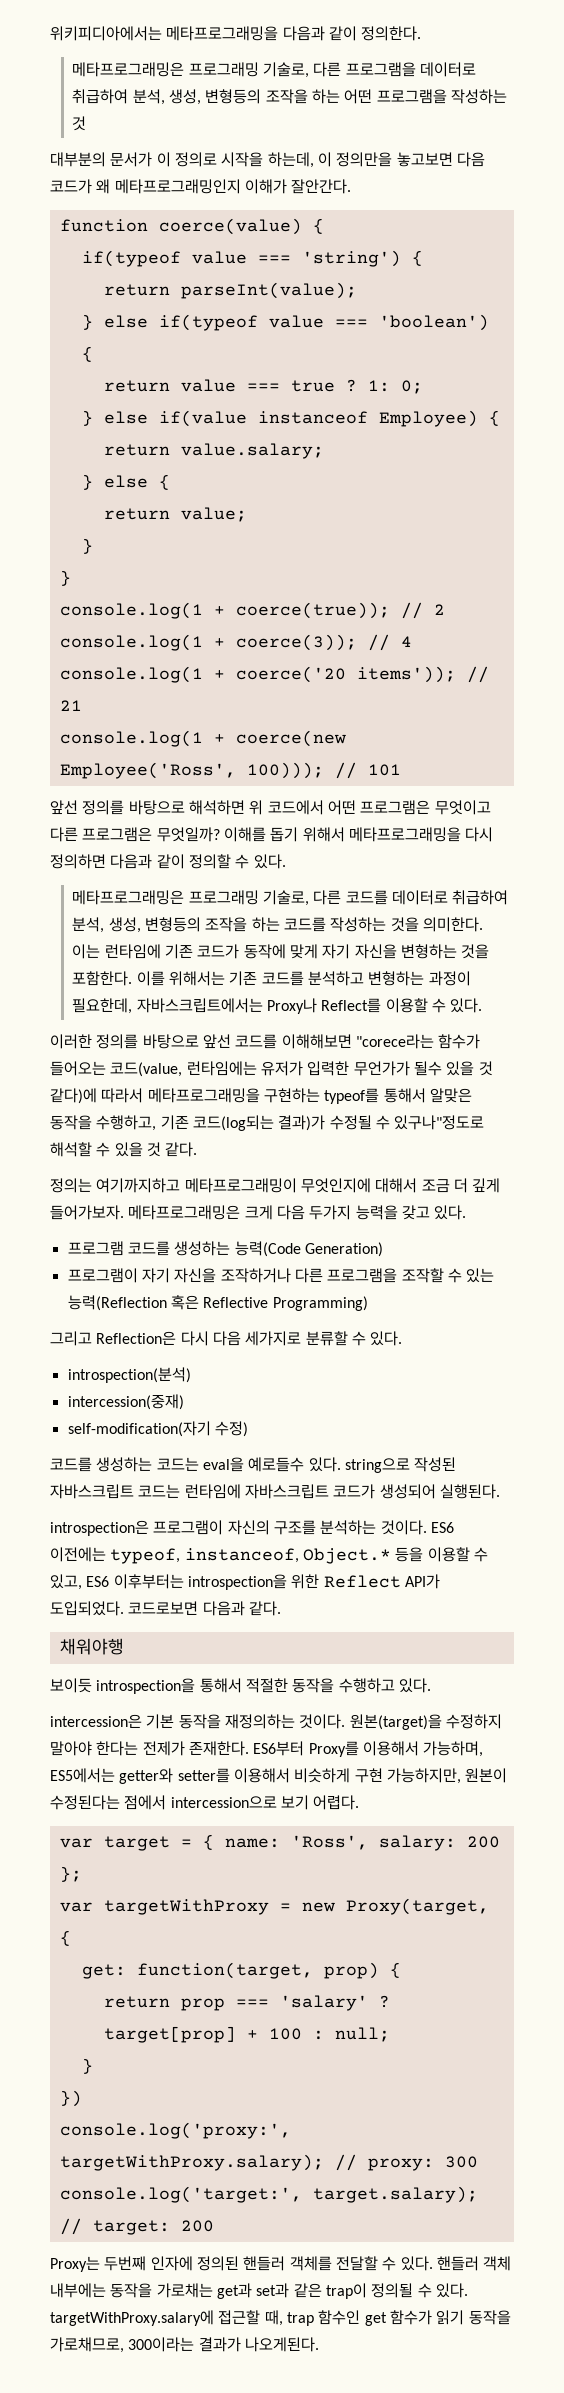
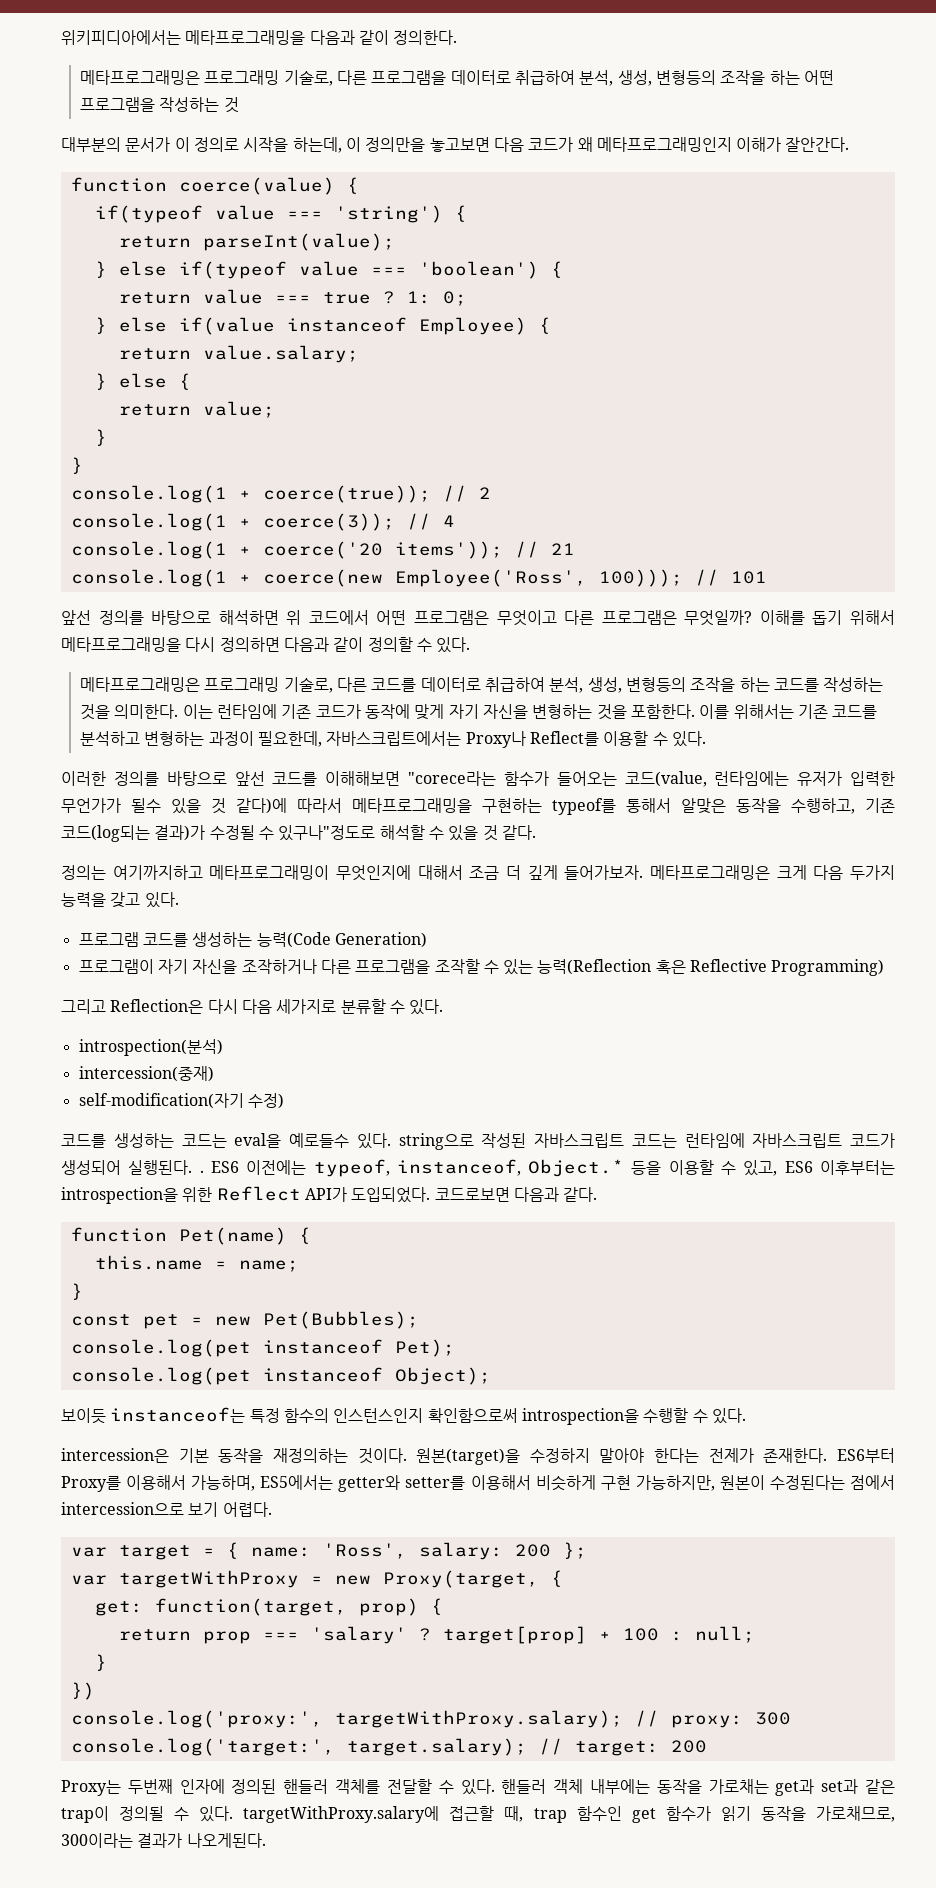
- 코드를 생성하는 코드는 eval을 예로들수 있다. string으로 작성된 자바스크립트 코드는 런타임에 자바스크립트 코드가 생성되어 실행된다.
- introspection은 프로그램이 자신의 구조를 분석하는 것이다.
+ 코드를 생성하는 코드는 eval을 예로들수 있다. string으로 작성된 자바스크립트 코드는 런타임에 자바스크립트 코드가 생성되어 실행된다. .
- 채워야행
- 보이듯 introspection을 통해서 적절한 동작을 수행하고 있다.
+ function Pet(name) {
+ this.name = name;
+ }
+ const pet = new Pet(Bubbles);
+ console.log(pet instanceof Pet);
+ console.log(pet instanceof Object);
+ 보이듯 instanceof는 특정 함수의 인스턴스인지 확인함으로써 introspection을 수행할 수 있다.

